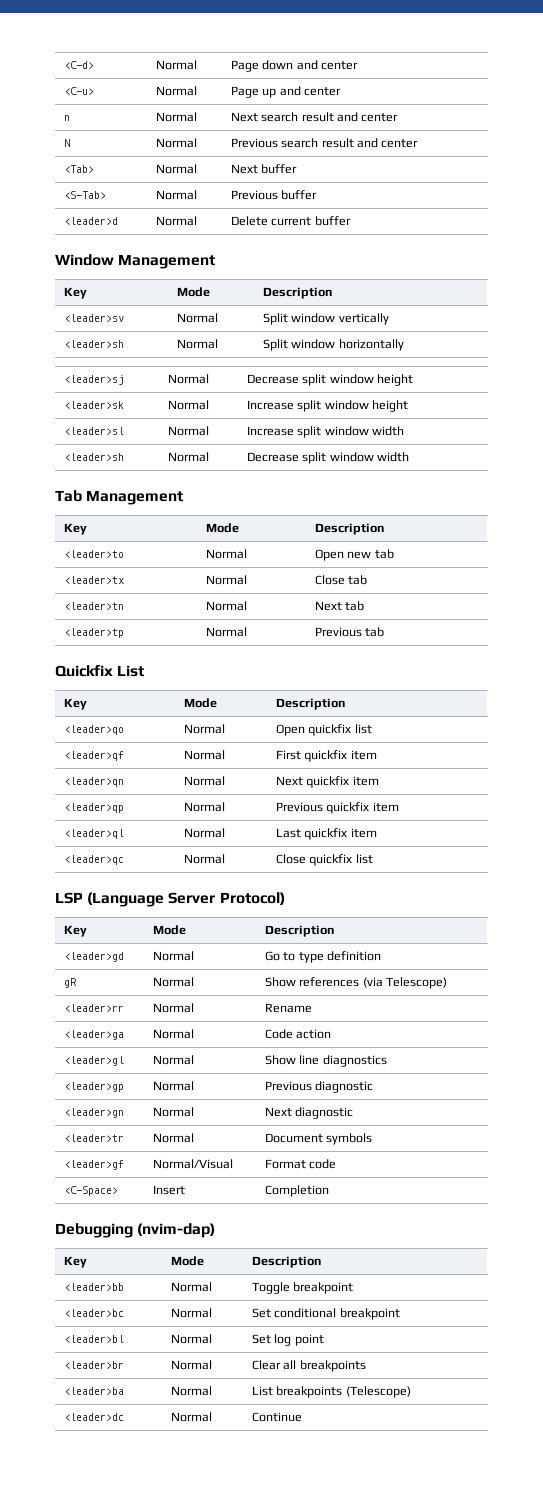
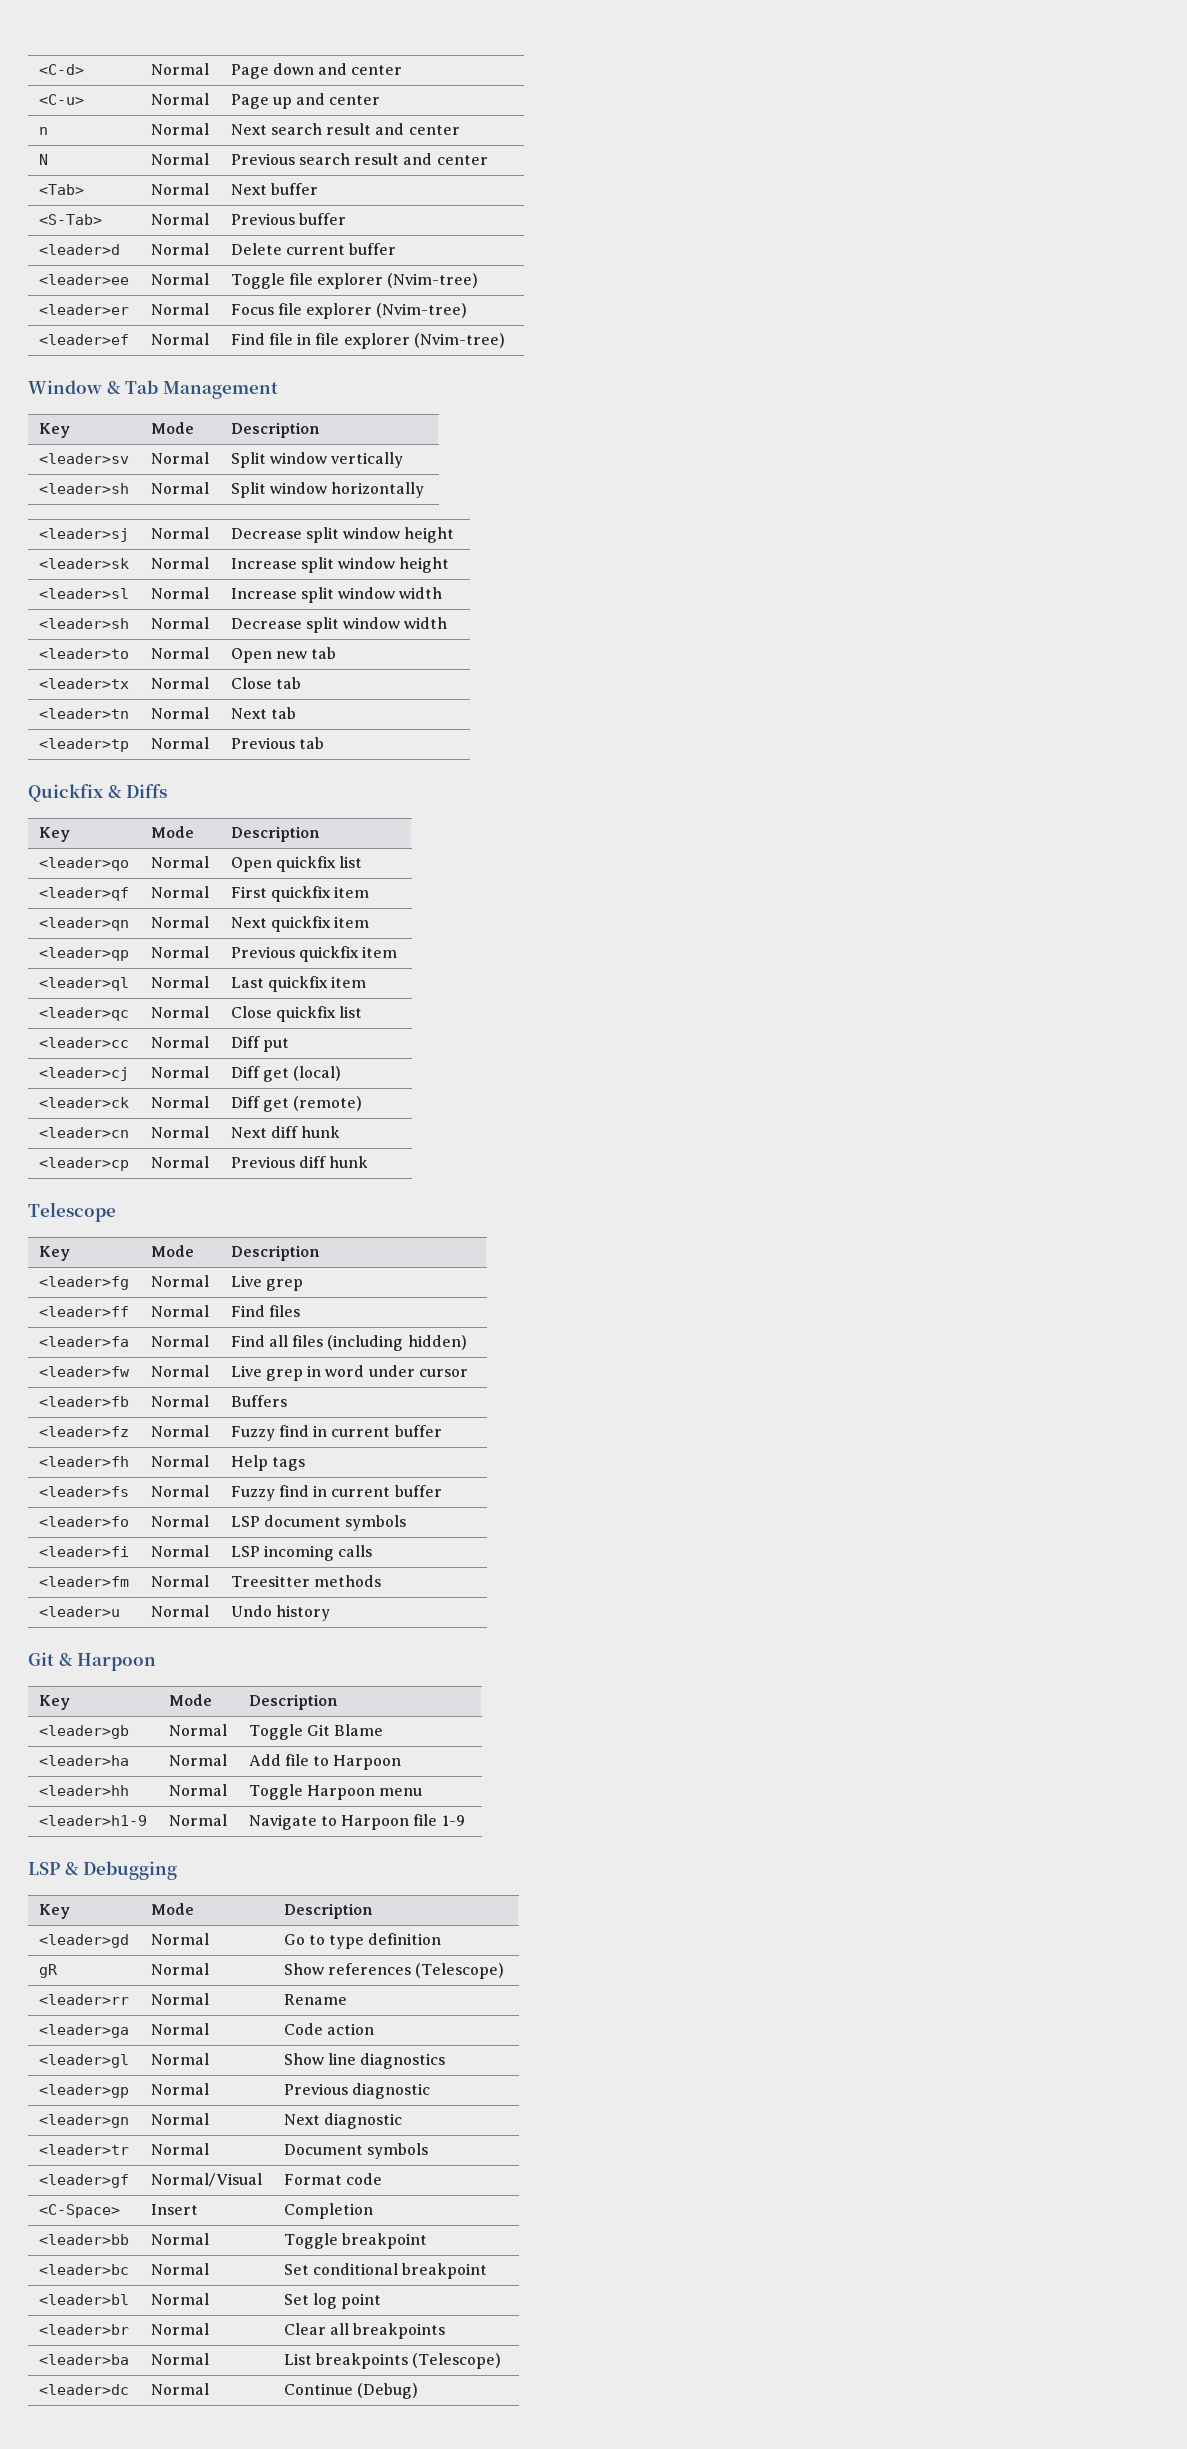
+ <leader>ee | Normal | Toggle file explorer (Nvim-tree)
+ <leader>er | Normal | Focus file explorer (Nvim-tree)
+ <leader>ef | Normal | Find file in file explorer (Nvim-tree)
- Window Management
+ Window & Tab Management
- Tab Management
- Key | Mode | Description
- Quickfix List
+ Quickfix & Diffs
- LSP (Language Server Protocol)
+ <leader>cc | Normal | Diff put
+ <leader>cj | Normal | Diff get (local)
+ <leader>ck | Normal | Diff get (remote)
+ <leader>cn | Normal | Next diff hunk
+ <leader>cp | Normal | Previous diff hunk
+ Telescope
+ Key | Mode | Description
+ <leader>fg | Normal | Live grep
+ <leader>ff | Normal | Find files
+ <leader>fa | Normal | Find all files (including hidden)
+ <leader>fw | Normal | Live grep in word under cursor
+ <leader>fb | Normal | Buffers
+ <leader>fz | Normal | Fuzzy find in current buffer
+ <leader>fh | Normal | Help tags
+ <leader>fs | Normal | Fuzzy find in current buffer
+ <leader>fo | Normal | LSP document symbols
+ <leader>fi | Normal | LSP incoming calls
+ <leader>fm | Normal | Treesitter methods
+ <leader>u | Normal | Undo history
+ Git & Harpoon
+ Key | Mode | Description
+ <leader>gb | Normal | Toggle Git Blame
+ <leader>ha | Normal | Add file to Harpoon
+ <leader>hh | Normal | Toggle Harpoon menu
+ <leader>h1-9 | Normal | Navigate to Harpoon file 1-9
+ LSP & Debugging
- gR | Normal | Show references (via Telescope)
+ gR | Normal | Show references (Telescope)
- Debugging (nvim-dap)
- Key | Mode | Description
- <leader>dc | Normal | Continue
+ <leader>dc | Normal | Continue (Debug)

